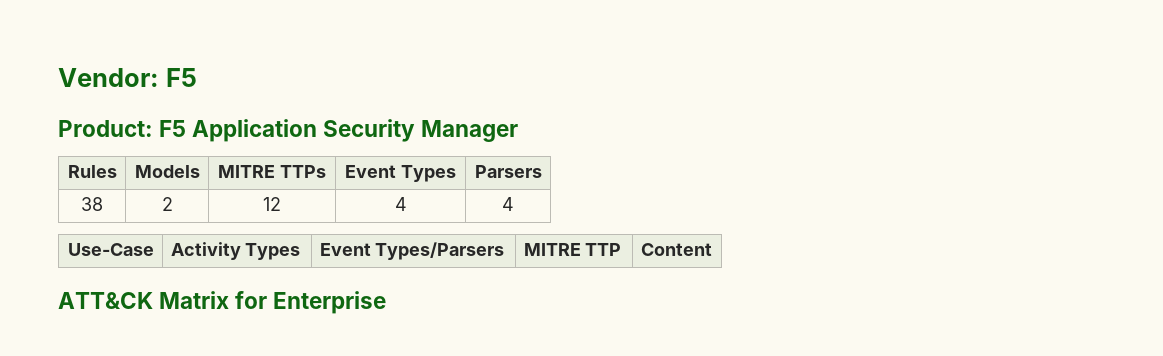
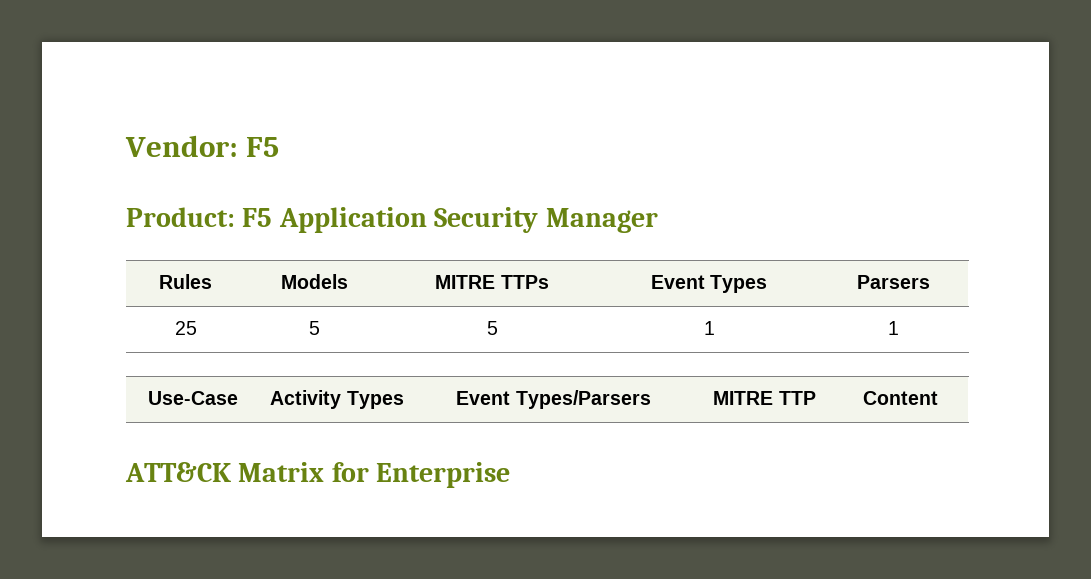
- 38 | 2 | 12 | 4 | 4
+ 25 | 5 | 5 | 1 | 1

